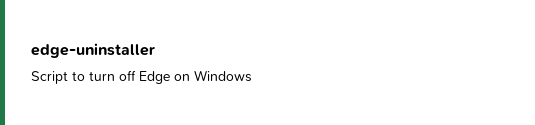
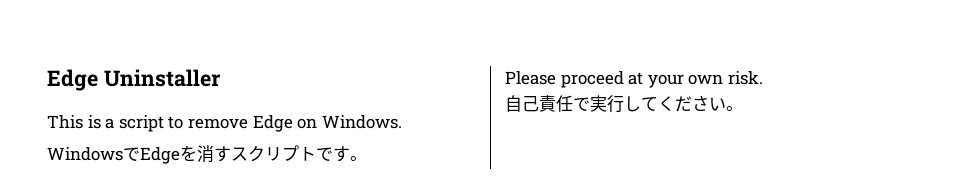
- edge-uninstaller
- Script to turn off Edge on Windows
+ Edge Uninstaller
+ This is a script to remove Edge on Windows.
+ WindowsでEdgeを消すスクリプトです。
+ Please proceed at your own risk.
+ 自己責任で実行してください。

